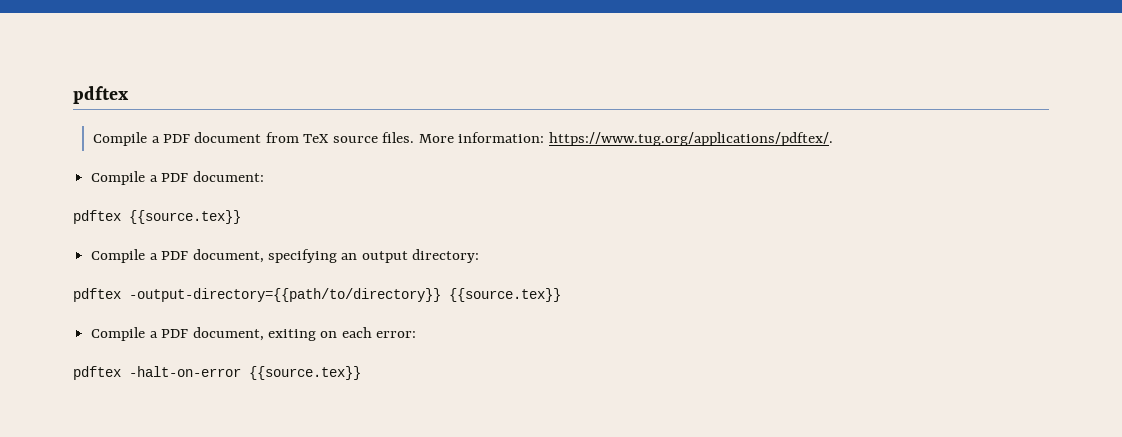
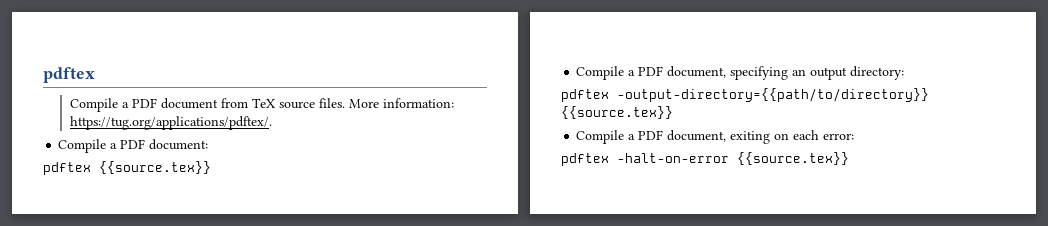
- More information: https://www.tug.org/applications/pdftex/.
+ More information: https://tug.org/applications/pdftex/.

